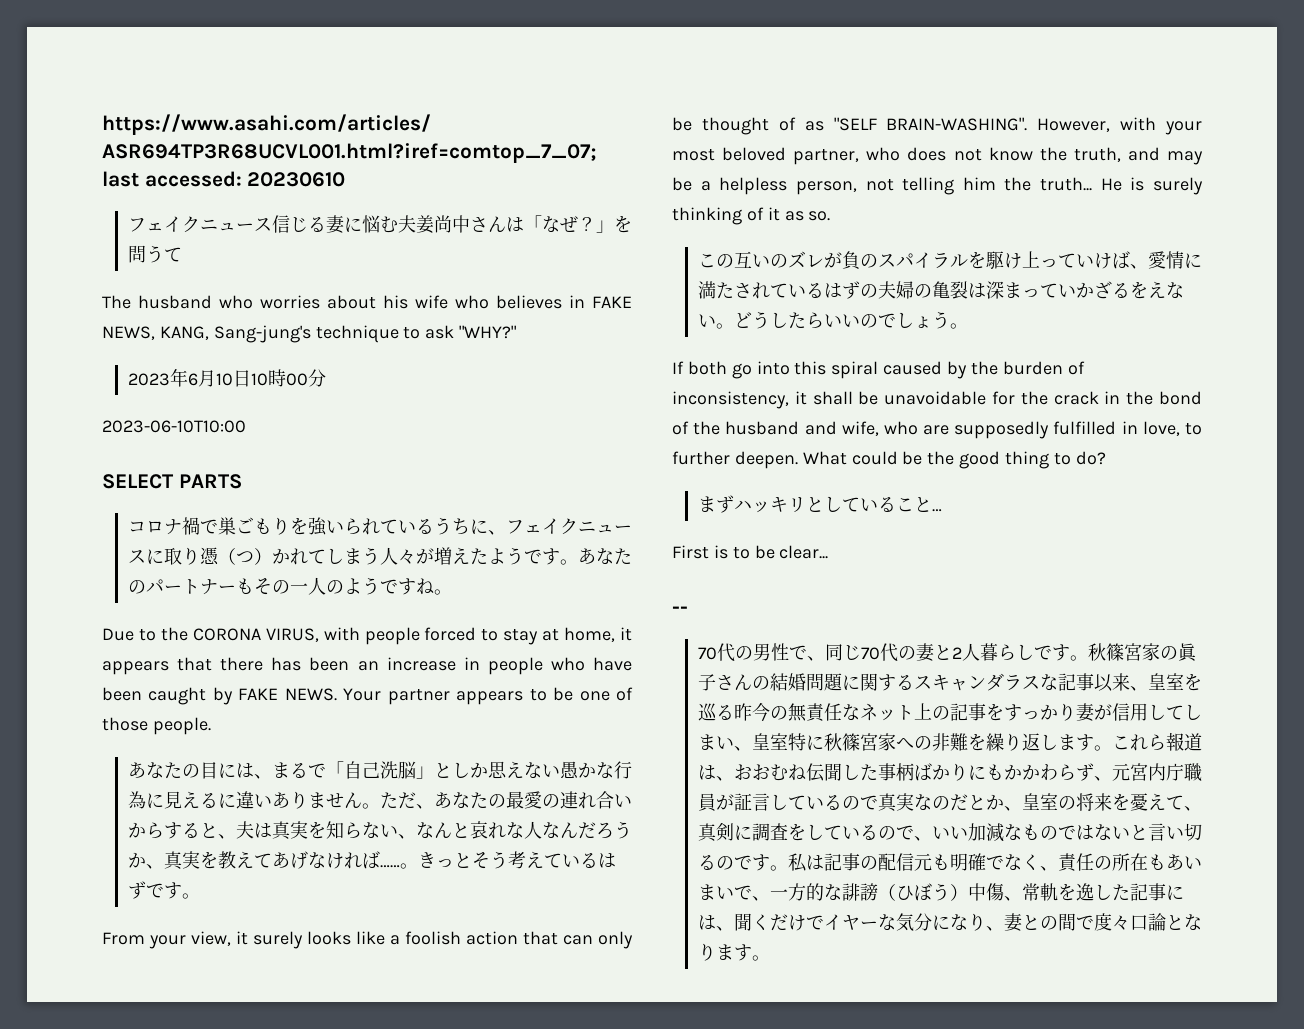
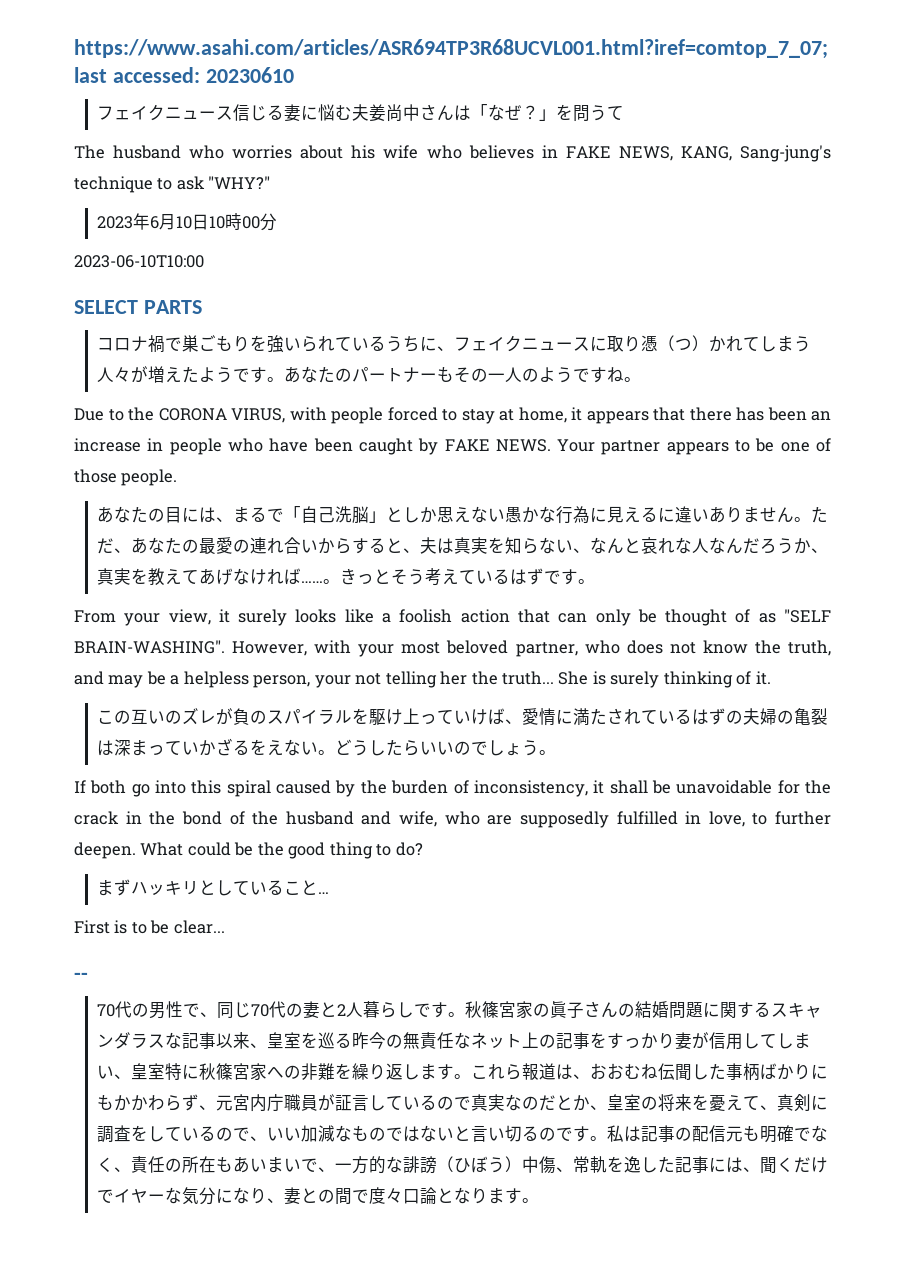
- However, with your most beloved partner, who does not know the truth, and may be a helpless person, not telling him the truth...
+ However, with your most beloved partner, who does not know the truth, and may be a helpless person, your not telling her the truth...
- He is surely thinking of it as so.
+ She is surely thinking of it.

